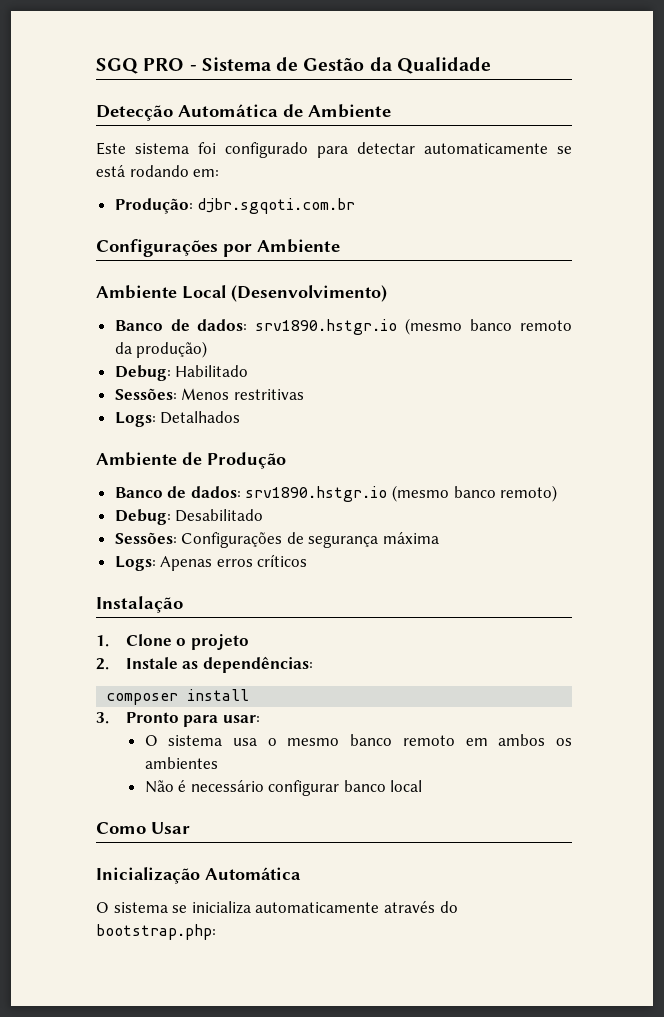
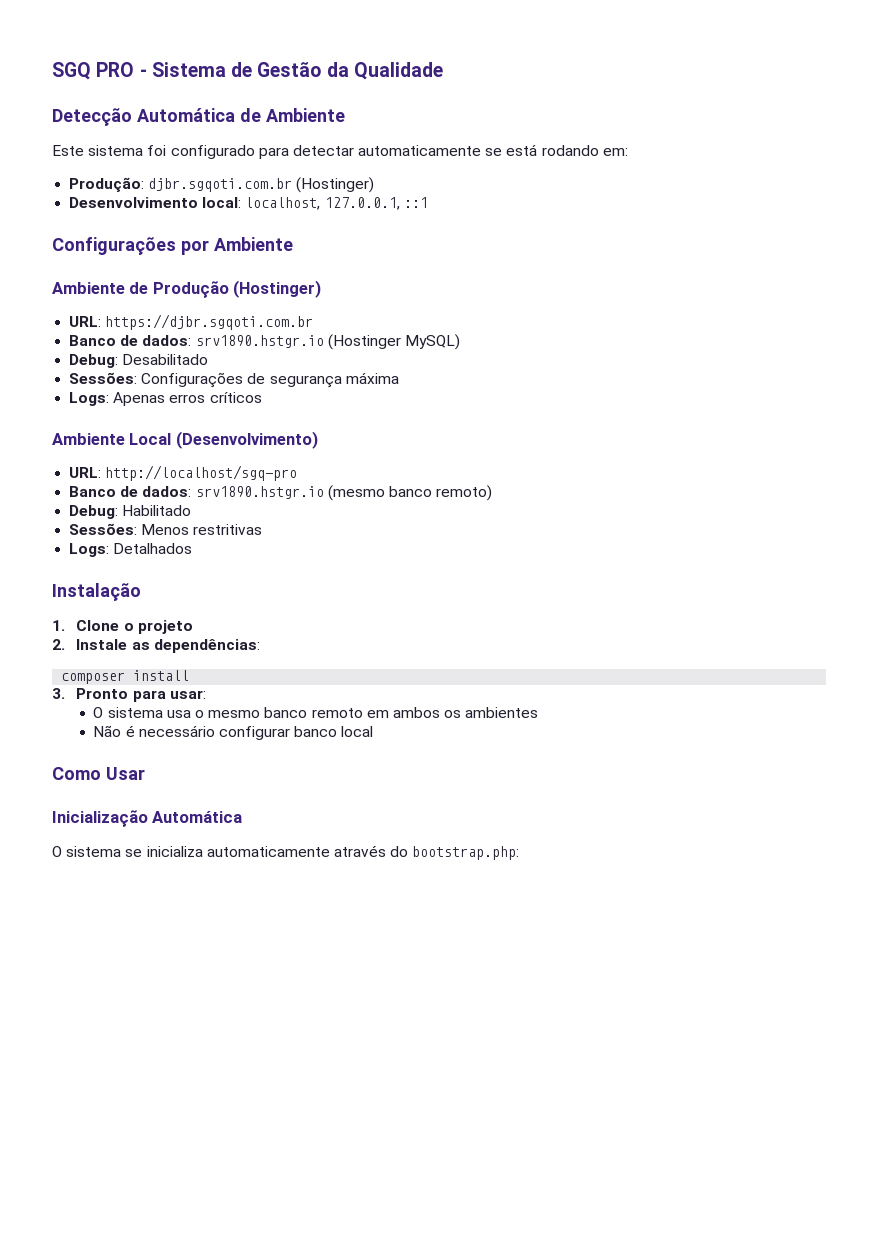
- Produção: djbr.sgqoti.com.br
+ Produção: djbr.sgqoti.com.br (Hostinger)
+ Desenvolvimento local: localhost, 127.0.0.1, ::1
- Ambiente Local (Desenvolvimento)
- Banco de dados: srv1890.hstgr.io (mesmo banco remoto da produção)
- Debug: Habilitado
- Sessões: Menos restritivas
- Logs: Detalhados
- Ambiente de Produção
- Banco de dados: srv1890.hstgr.io (mesmo banco remoto)
+ Ambiente de Produção (Hostinger)
+ URL: https://djbr.sgqoti.com.br
+ Banco de dados: srv1890.hstgr.io (Hostinger MySQL)
+ Ambiente Local (Desenvolvimento)
+ URL: http://localhost/sgq-pro
+ Banco de dados: srv1890.hstgr.io (mesmo banco remoto)
+ Debug: Habilitado
+ Sessões: Menos restritivas
+ Logs: Detalhados

